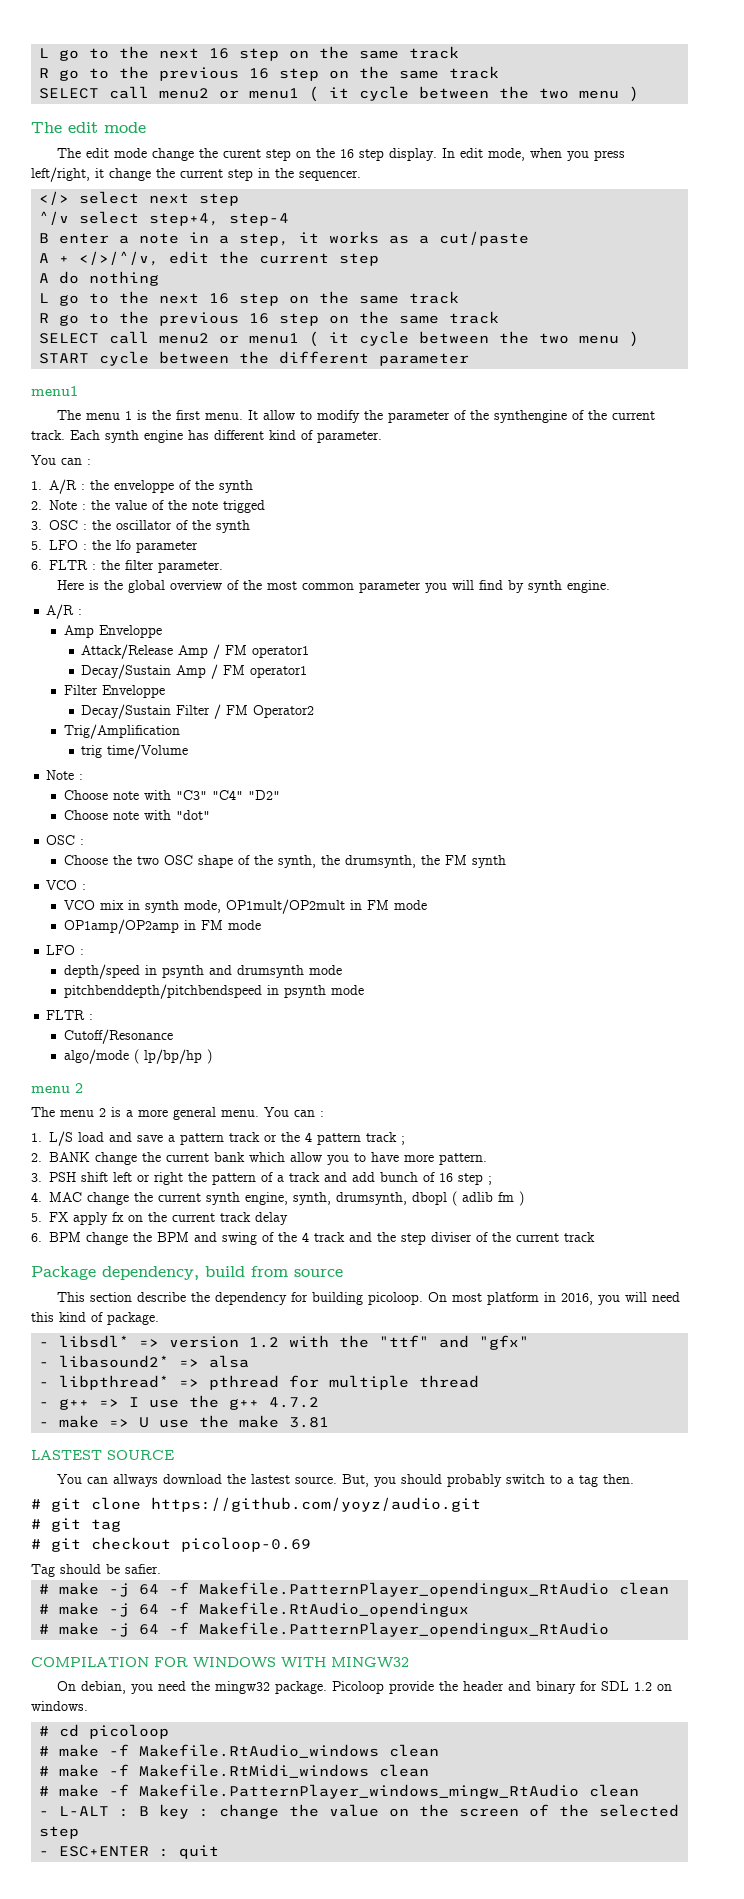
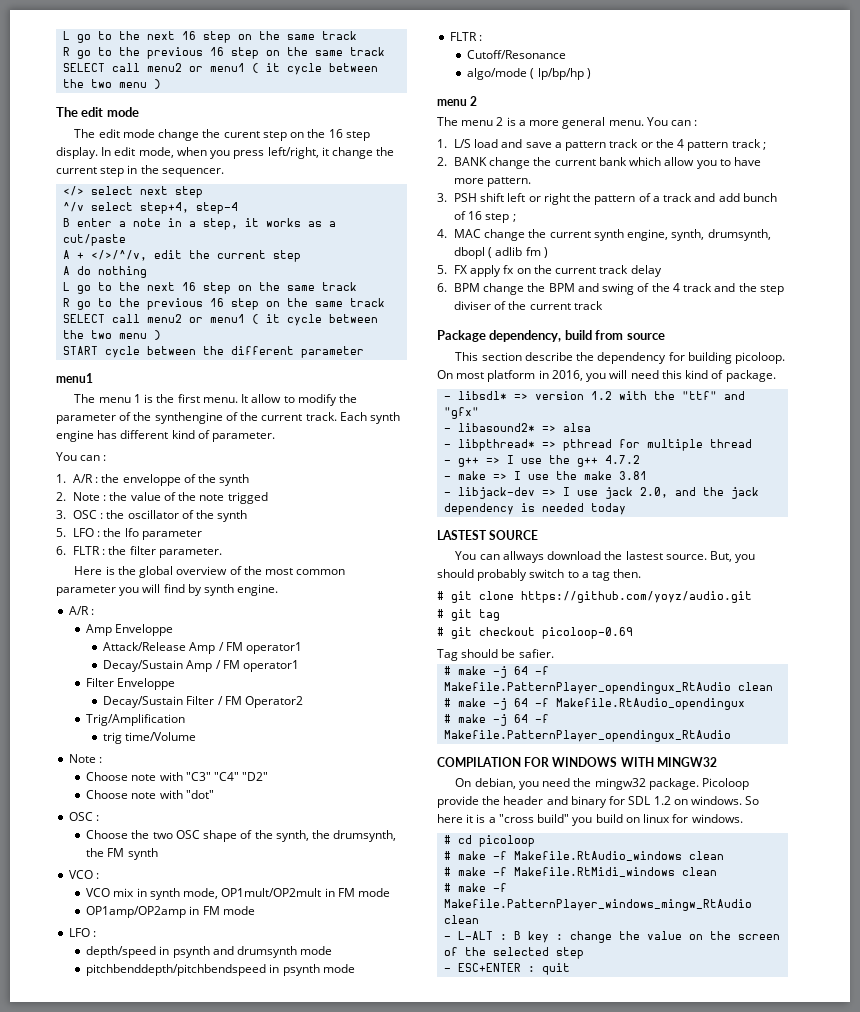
- - make => U use the make 3.81
+ - make => I use the make 3.81
+ - libjack-dev => I use jack 2.0, and the jack dependency is needed today
+ So here it is a "cross build" you build on linux for windows.

